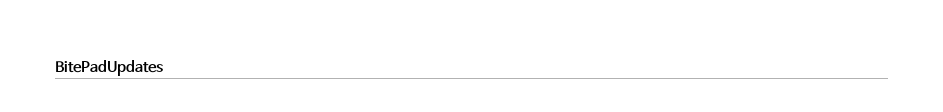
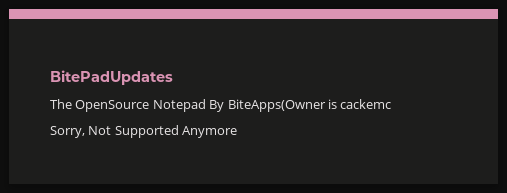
+ The OpenSource Notepad By BiteApps(Owner is cackemc
+ Sorry, Not Supported Anymore

